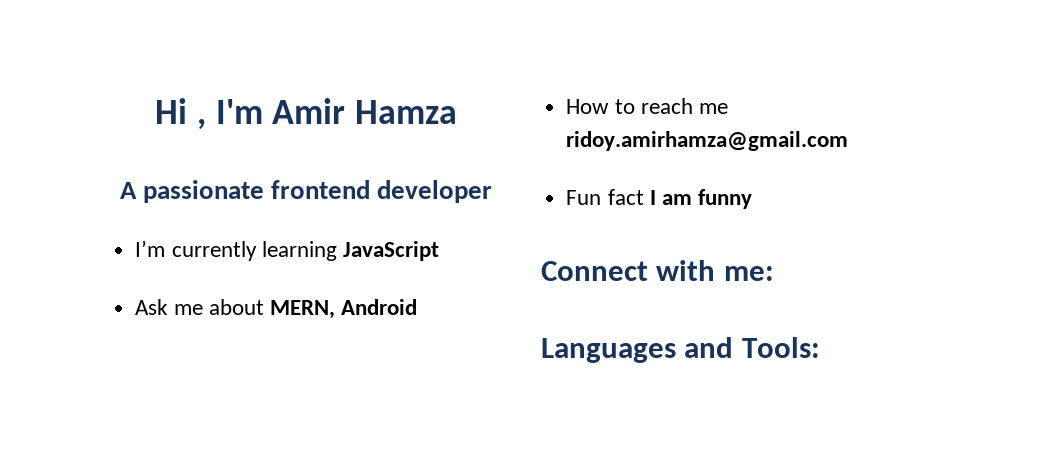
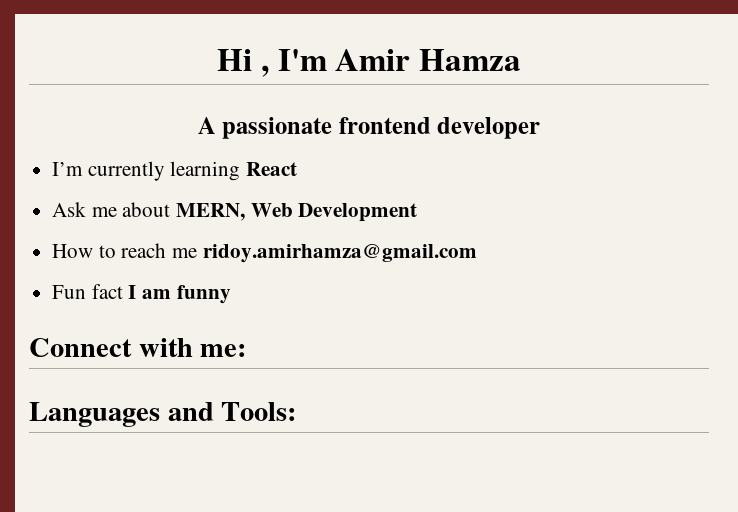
- I’m currently learning JavaScript
+ I’m currently learning React
- Ask me about MERN, Android
+ Ask me about MERN, Web Development

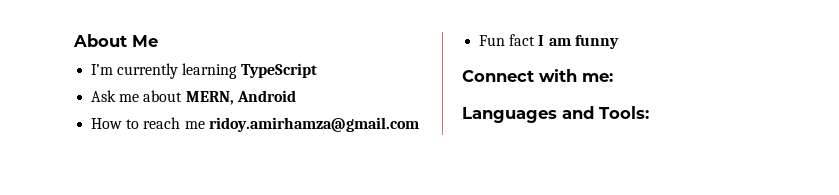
- Hi , I'm Amir Hamza
- A passionate frontend developer
+ About Me
- I’m currently learning React
+ I’m currently learning TypeScript
- Ask me about MERN, Web Development
+ Ask me about MERN, Android

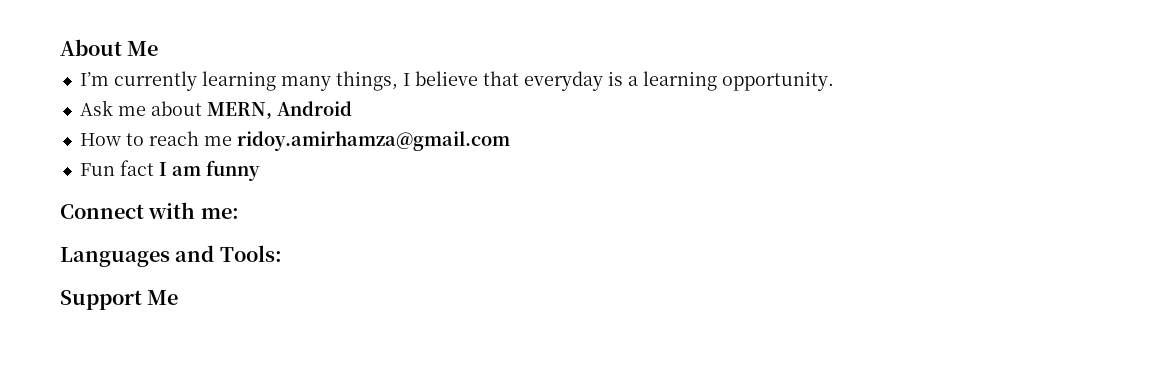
- I’m currently learning TypeScript
+ I’m currently learning many things, I believe that everyday is a learning opportunity.
+ Support Me

